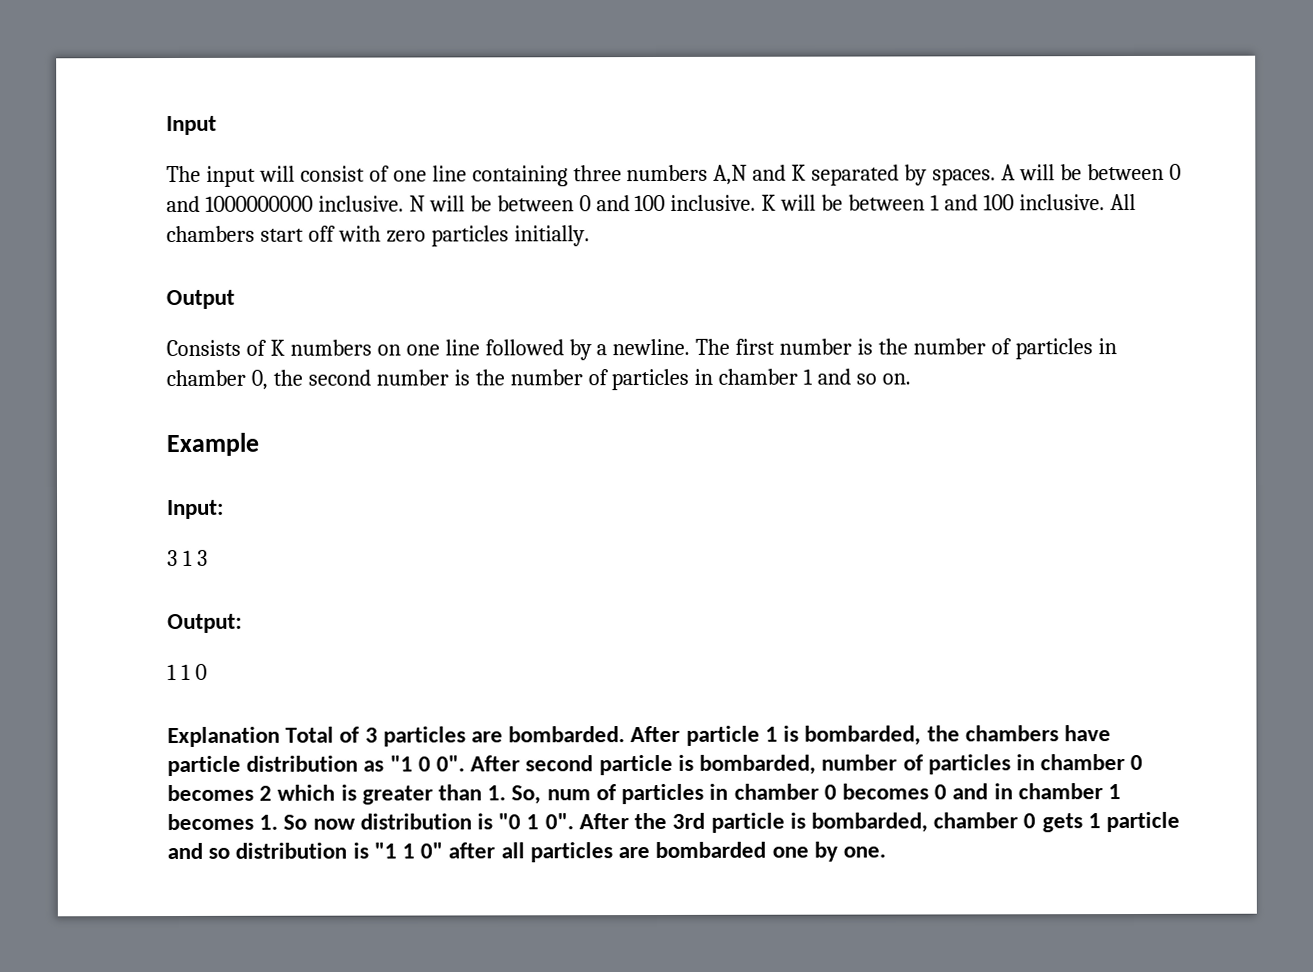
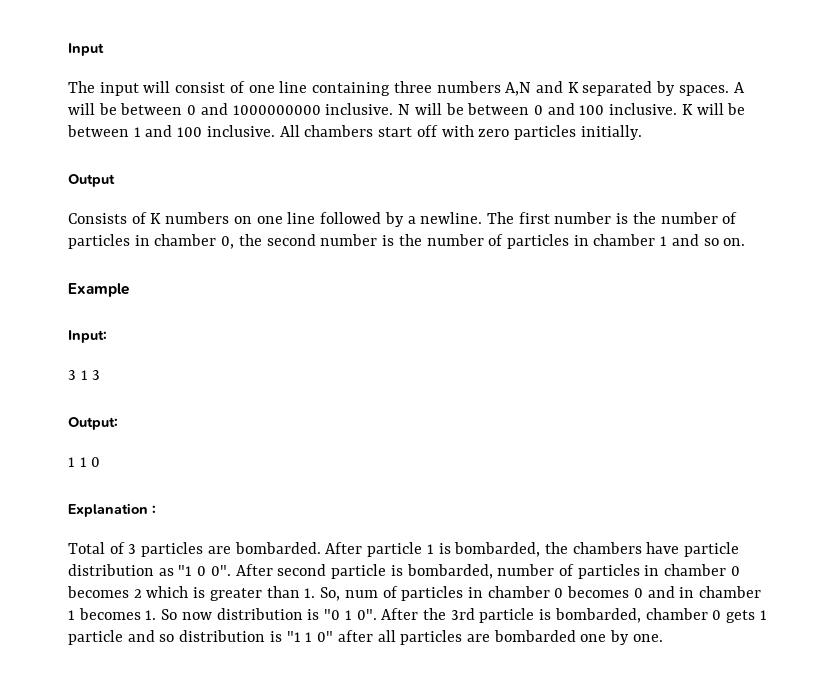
- Explanation Total of 3 particles are bombarded.
+ Explanation :
+ Total of 3 particles are bombarded.

